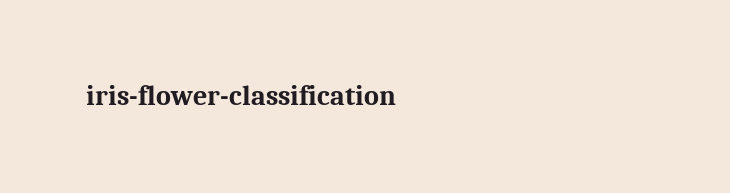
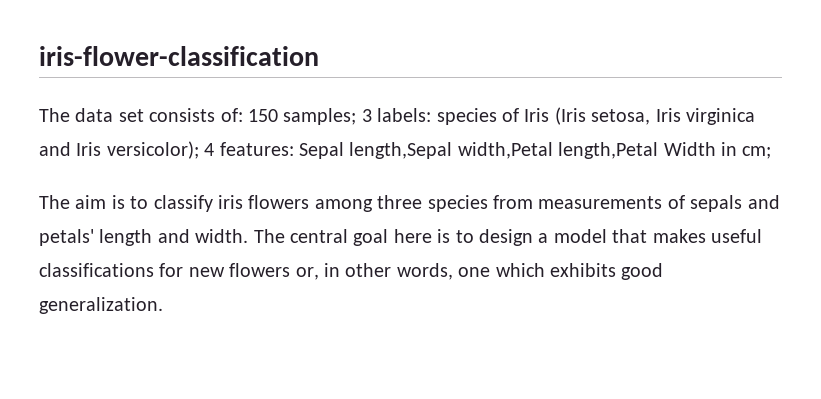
+ The data set consists of: 150 samples; 3 labels: species of Iris (Iris setosa, Iris virginica and Iris versicolor); 4 features: Sepal length,Sepal width,Petal length,Petal Width in cm;
+ The aim is to classify iris flowers among three species from measurements of sepals and petals' length and width. The central goal here is to design a model that makes useful classifications for new flowers or, in other words, one which exhibits good generalization.

